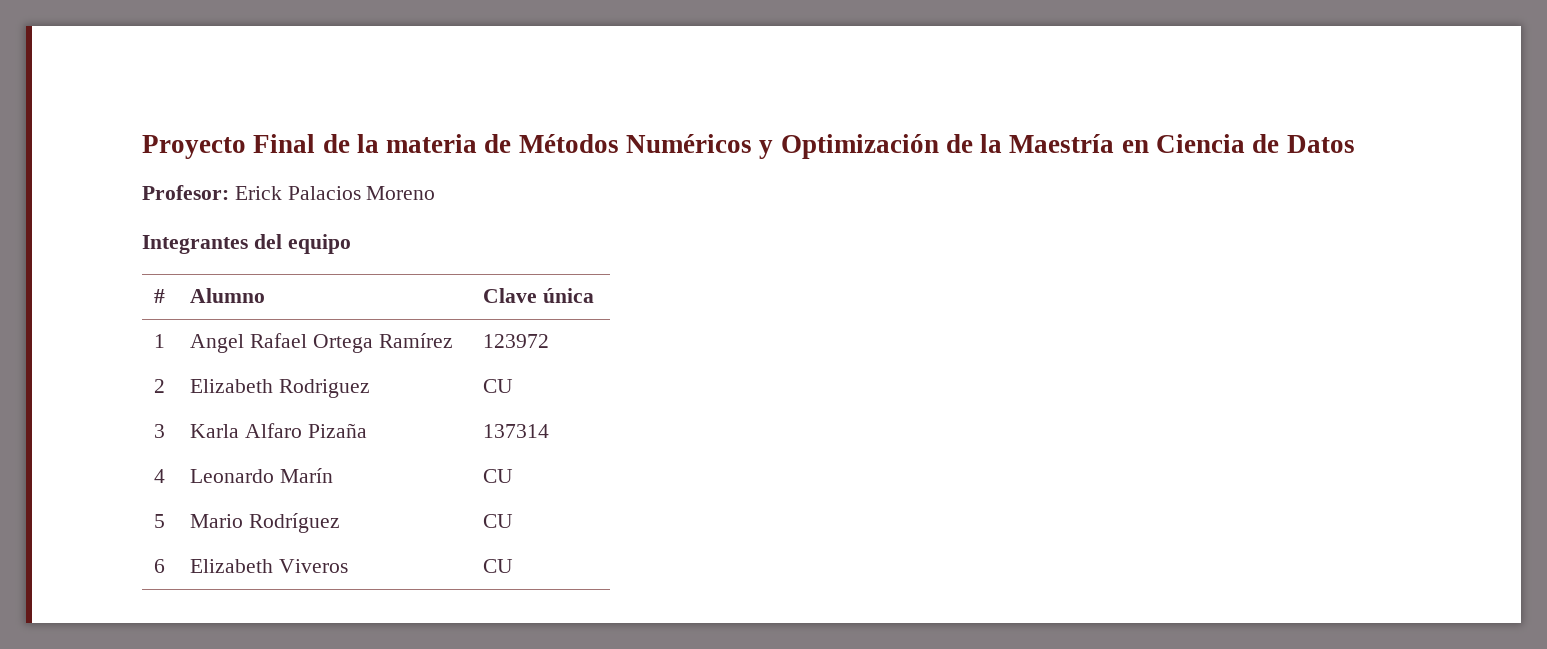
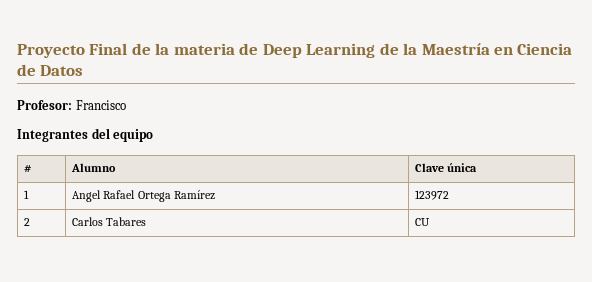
- Proyecto Final de la materia de Métodos Numéricos y Optimización de la Maestría en Ciencia de Datos
+ Proyecto Final de la materia de Deep Learning de la Maestría en Ciencia de Datos
- Profesor: Erick Palacios Moreno
+ Profesor: Francisco
- 2 | Elizabeth Rodriguez | CU
- 3 | Karla Alfaro Pizaña | 137314
- 4 | Leonardo Marín | CU
- 5 | Mario Rodríguez | CU
- 6 | Elizabeth Viveros | CU
+ 2 | Carlos Tabares | CU

